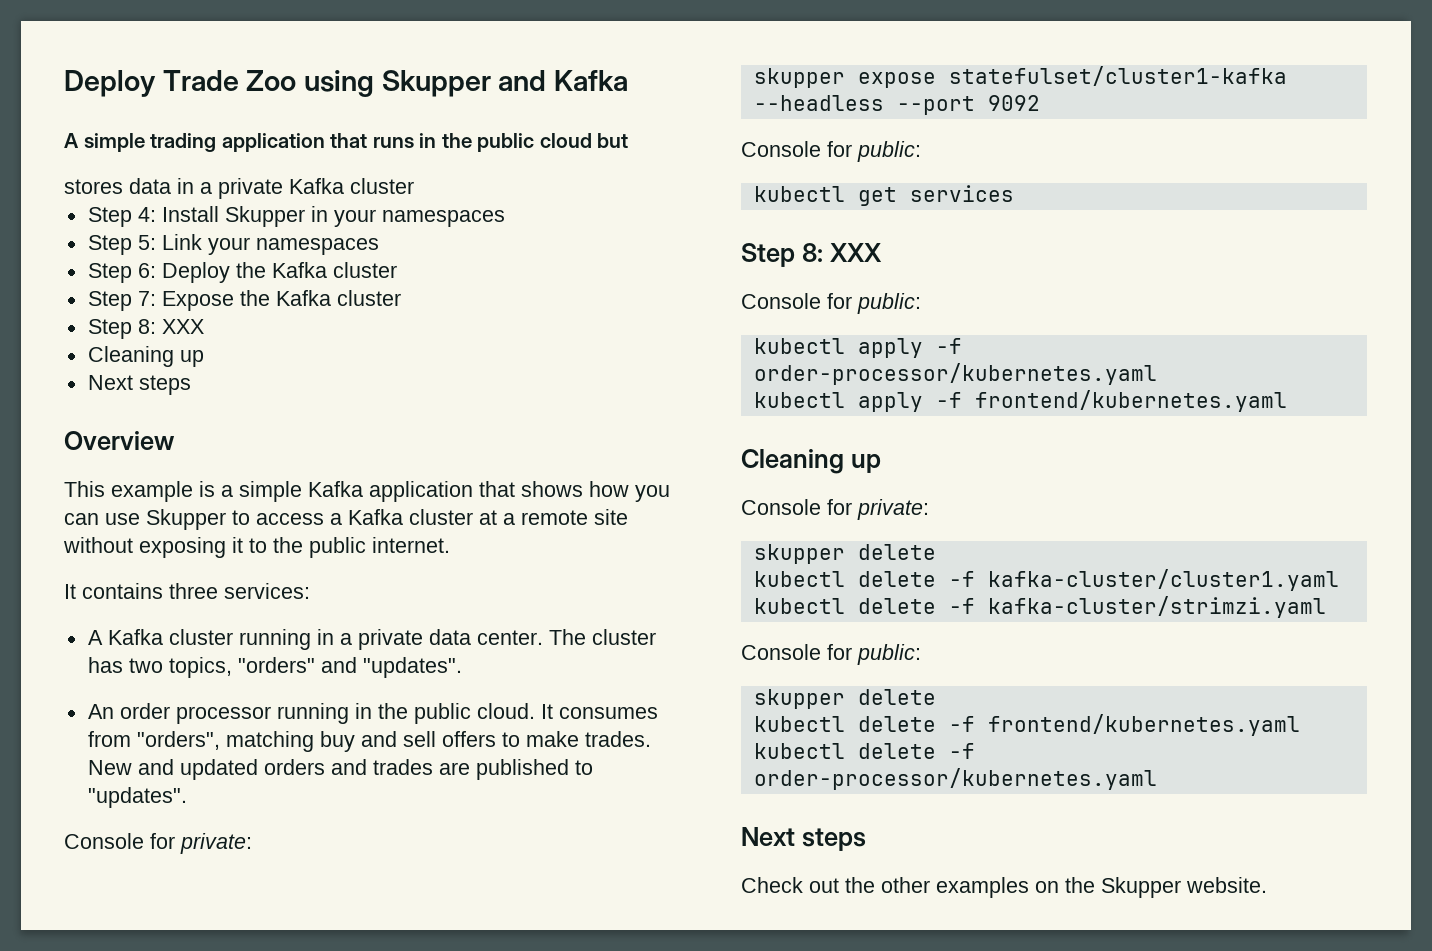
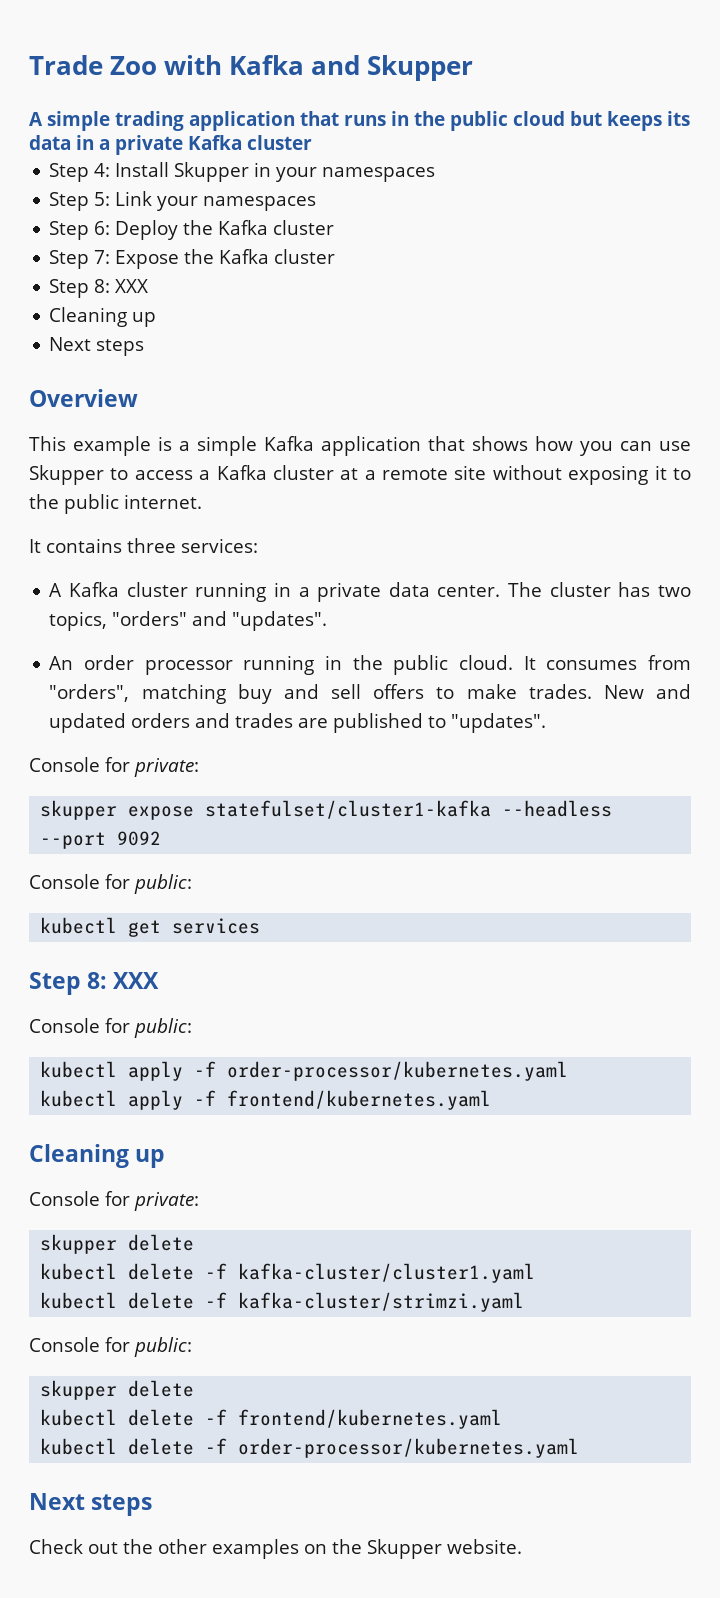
- Deploy Trade Zoo using Skupper and Kafka
+ Trade Zoo with Kafka and Skupper
- A simple trading application that runs in the public cloud but
- stores data in a private Kafka cluster
+ A simple trading application that runs in the public cloud but keeps its data in a private Kafka cluster

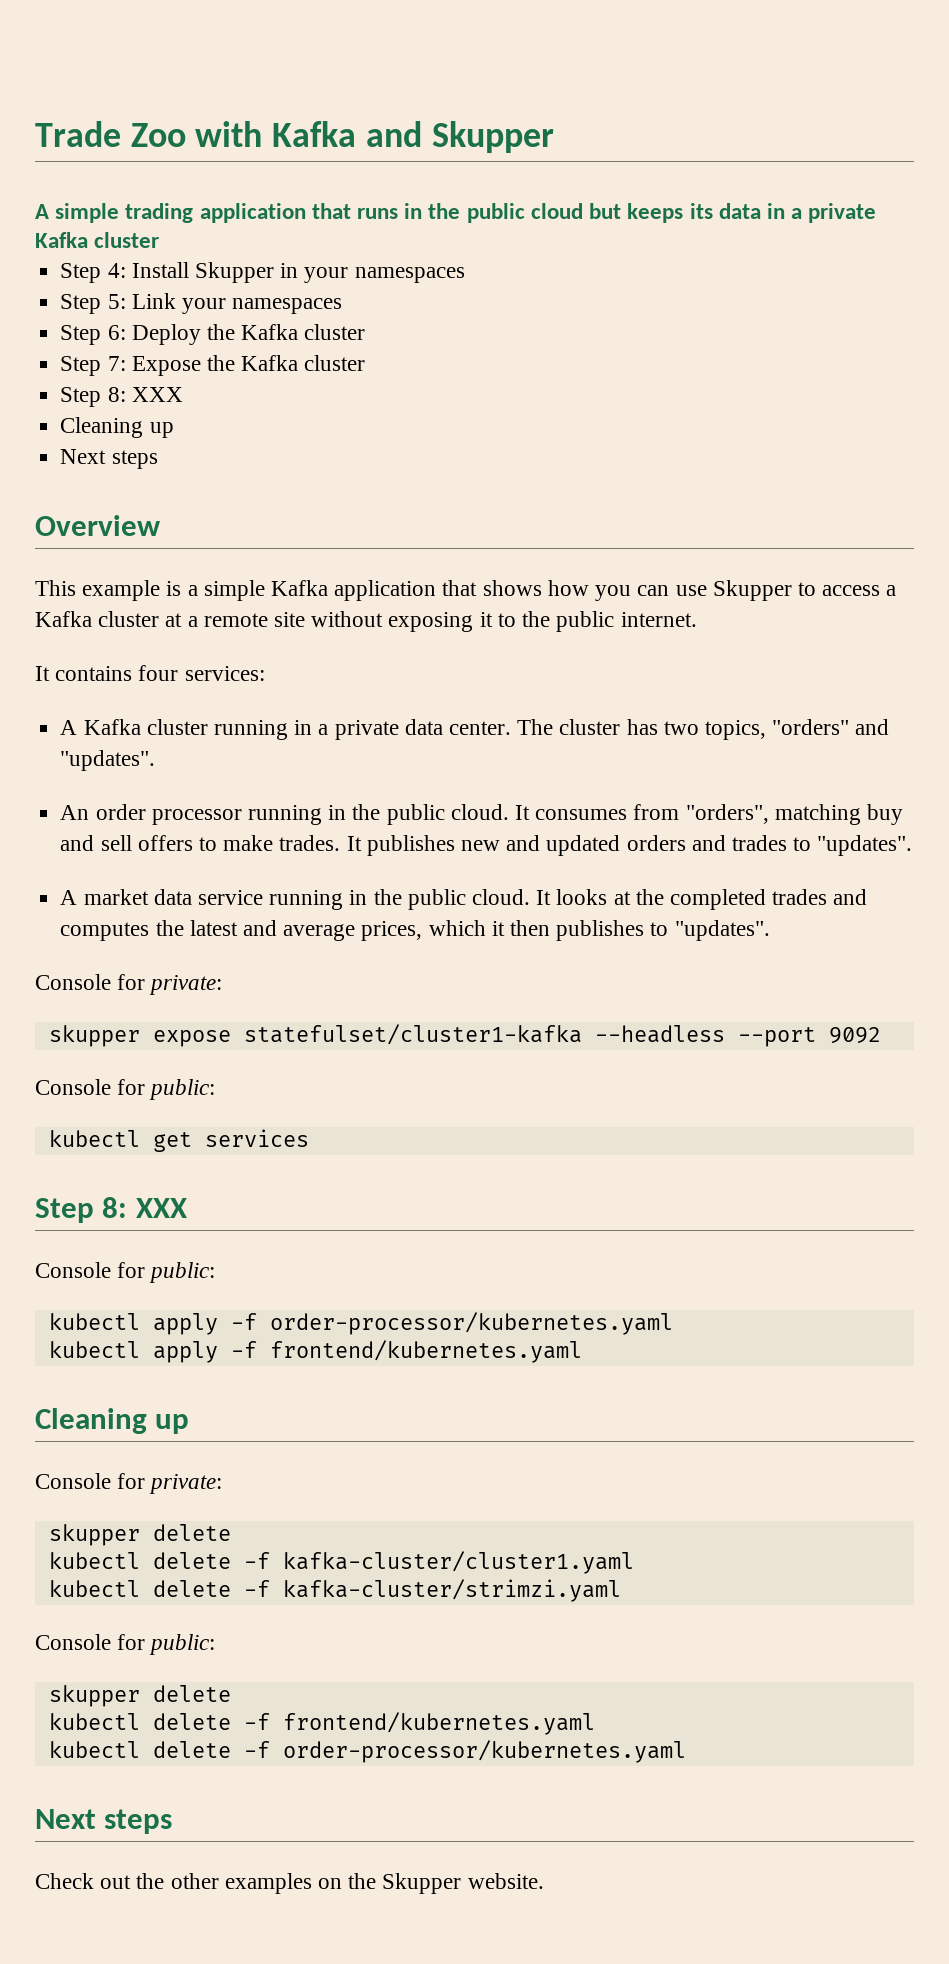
- It contains three services:
+ It contains four services:
- New and updated orders and trades are published to "updates".
+ It publishes new and updated orders and trades to "updates".
+ A market data service running in the public cloud. It looks at the completed trades and computes the latest and average prices, which it then publishes to "updates".

